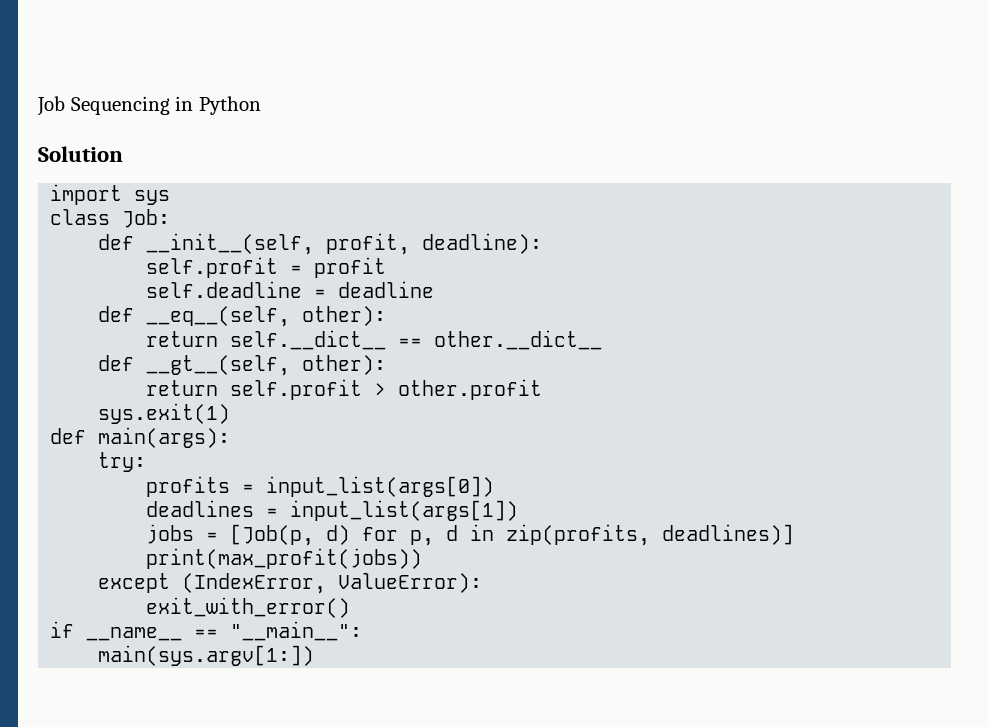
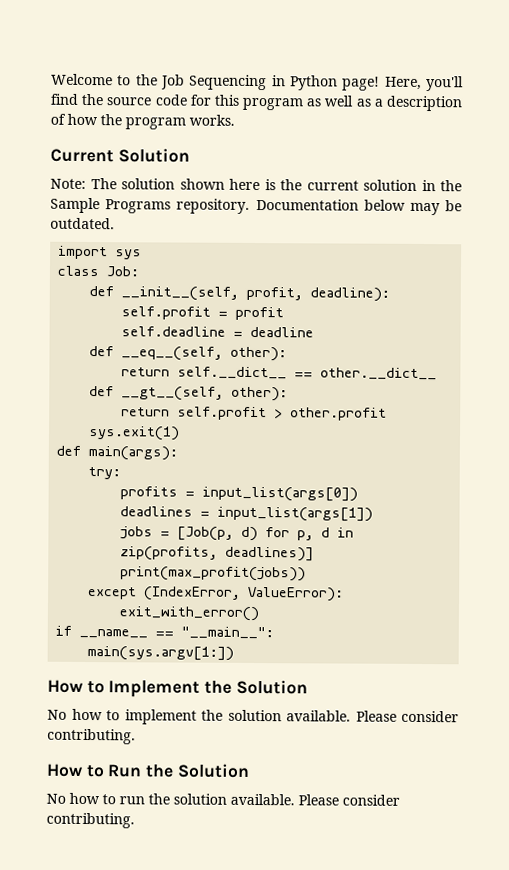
- Job Sequencing in Python
- Solution
+ Welcome to the Job Sequencing in Python page! Here, you'll find the source code for this program as well as a description of how the program works.
+ Current Solution
+ Note: The solution shown here is the current solution in the Sample Programs repository. Documentation below may be outdated.
+ How to Implement the Solution
+ No how to implement the solution available. Please consider contributing.
+ How to Run the Solution
+ No how to run the solution available. Please consider contributing.

